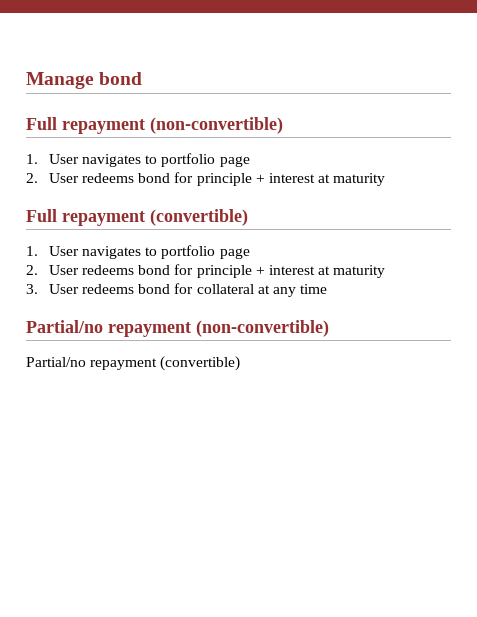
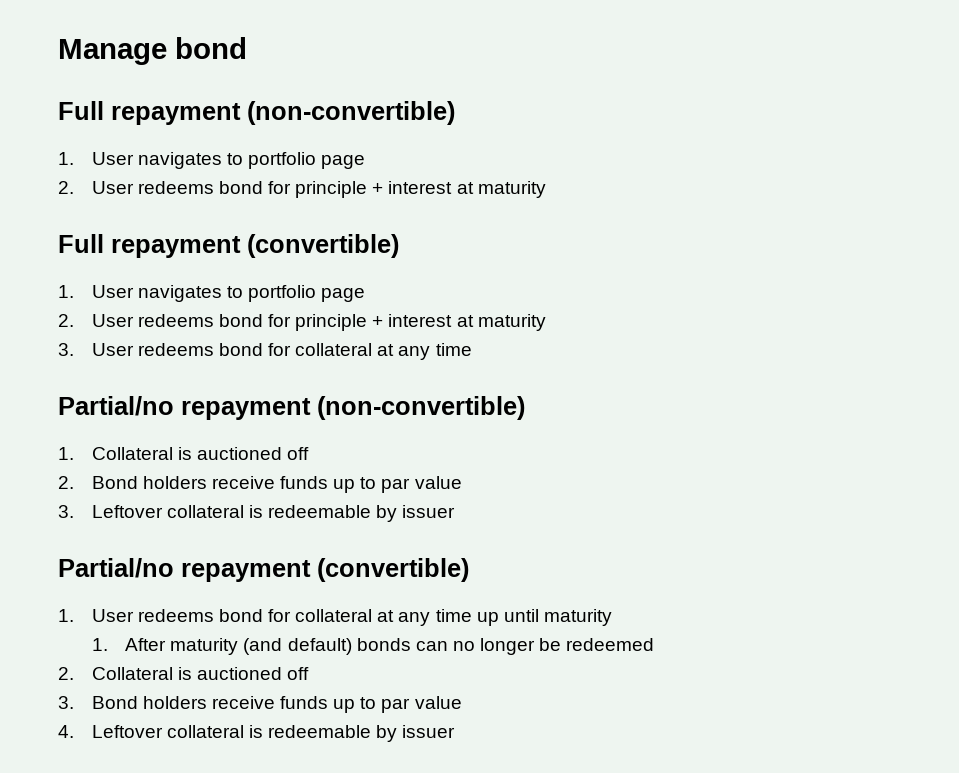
+ 1. Collateral is auctioned off
+ 2. Bond holders receive funds up to par value
+ 3. Leftover collateral is redeemable by issuer
  Partial/no repayment (convertible)
+ 1. User redeems bond for collateral at any time up until maturity
+ 1. After maturity (and default) bonds can no longer be redeemed
+ 2. Collateral is auctioned off
+ 3. Bond holders receive funds up to par value
+ 4. Leftover collateral is redeemable by issuer

